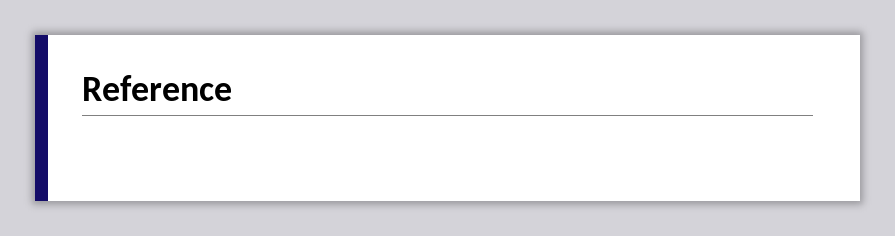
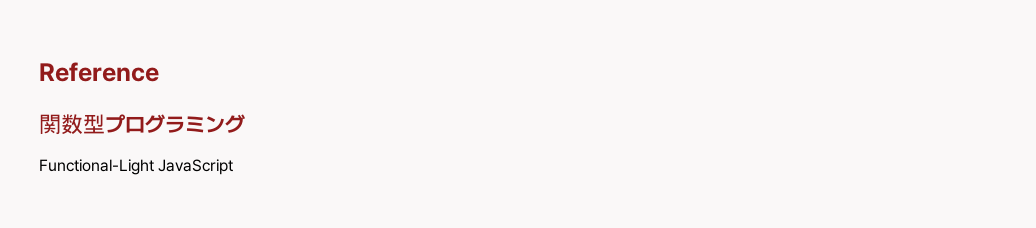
+ 関数型プログラミング
+ Functional-Light JavaScript

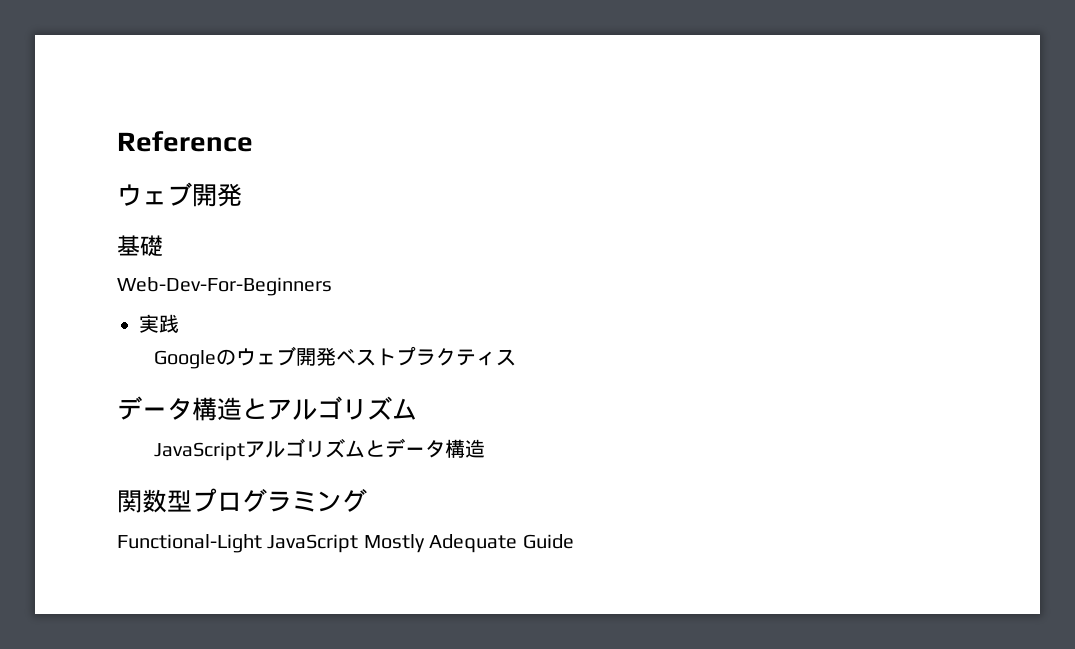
  Reference
+ ウェブ開発
+ 基礎
+ Web-Dev-For-Beginners
+ 実践
+ Googleのウェブ開発ベストプラクティス
+ データ構造とアルゴリズム
+ JavaScriptアルゴリズムとデータ構造
- Functional-Light JavaScript
+ Functional-Light JavaScript Mostly Adequate Guide

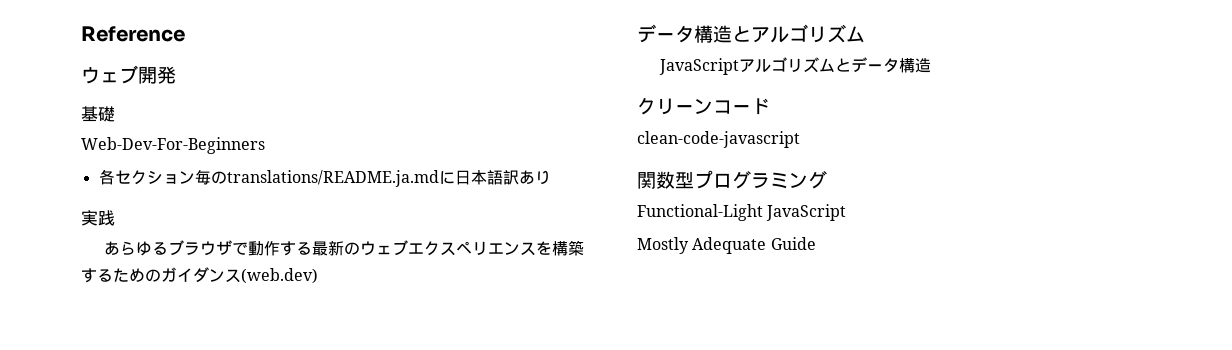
+ 各セクション毎のtranslations/README.ja.mdに日本語訳あり
  実践
- Googleのウェブ開発ベストプラクティス
+ あらゆるブラウザで動作する最新のウェブエクスペリエンスを構築するためのガイダンス(web.dev)
+ クリーンコード
+ clean-code-javascript
- Functional-Light JavaScript Mostly Adequate Guide
+ Functional-Light JavaScript
+ Mostly Adequate Guide

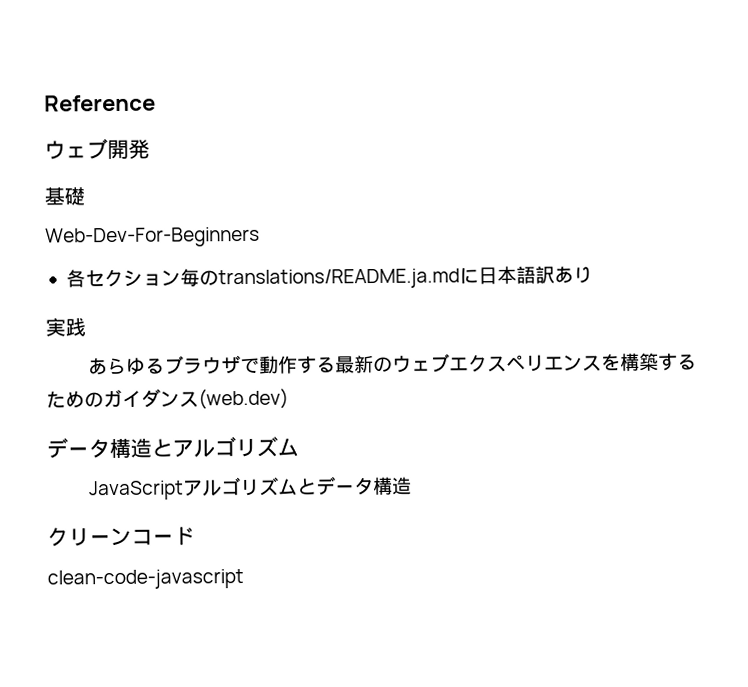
- 関数型プログラミング
- Functional-Light JavaScript
- Mostly Adequate Guide

